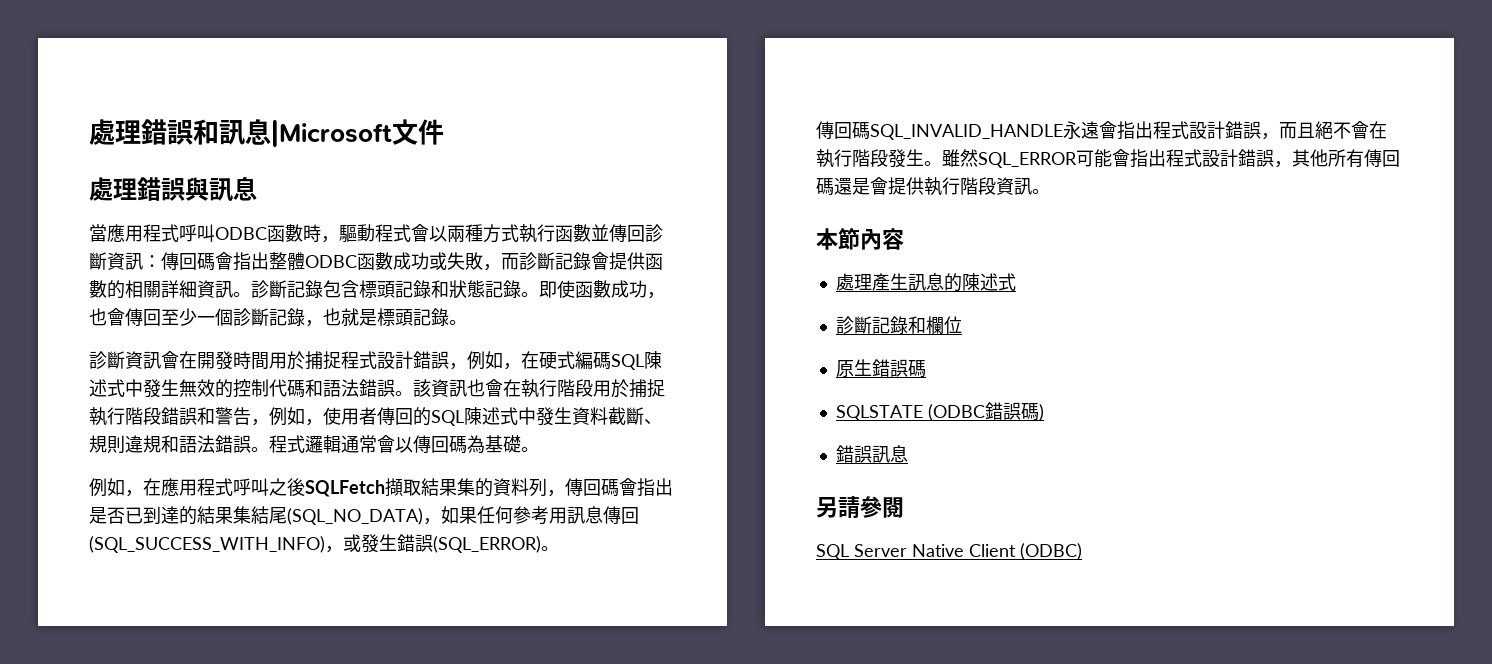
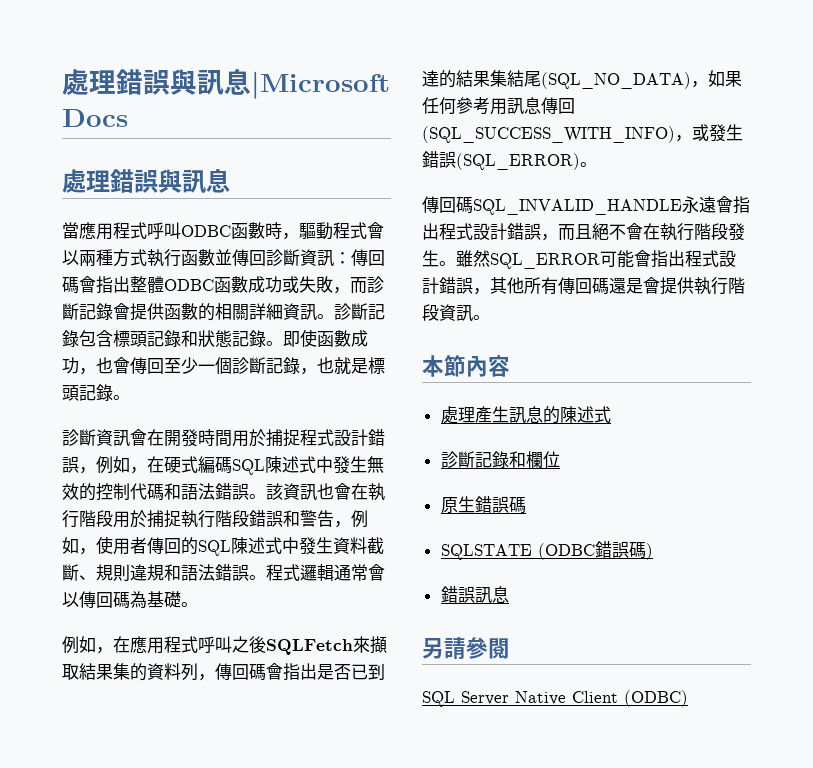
- 處理錯誤和訊息|Microsoft文件
+ 處理錯誤與訊息|Microsoft Docs
- 例如，在應用程式呼叫之後SQLFetch擷取結果集的資料列，傳回碼會指出是否已到達的結果集結尾(SQL_NO_DATA)，如果任何參考用訊息傳回(SQL_SUCCESS_WITH_INFO)，或發生錯誤(SQL_ERROR)。
+ 例如，在應用程式呼叫之後SQLFetch來擷取結果集的資料列，傳回碼會指出是否已到達的結果集結尾(SQL_NO_DATA)，如果任何參考用訊息傳回(SQL_SUCCESS_WITH_INFO)，或發生錯誤(SQL_ERROR)。

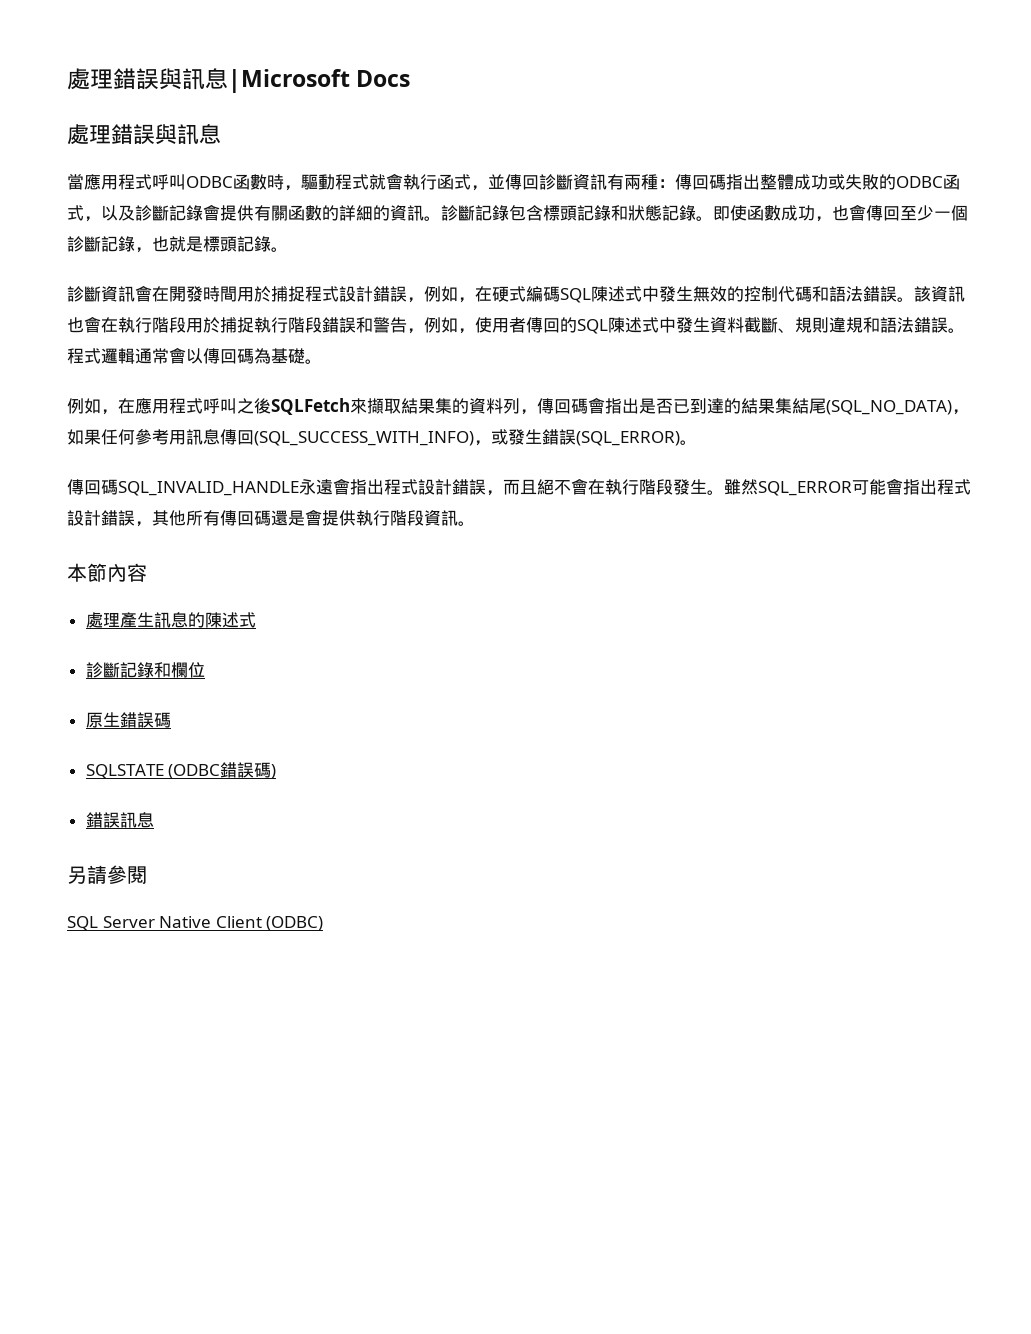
- 當應用程式呼叫ODBC函數時，驅動程式會以兩種方式執行函數並傳回診斷資訊：傳回碼會指出整體ODBC函數成功或失敗，而診斷記錄會提供函數的相關詳細資訊。
+ 當應用程式呼叫ODBC函數時，驅動程式就會執行函式，並傳回診斷資訊有兩種：傳回碼指出整體成功或失敗的ODBC函式，以及診斷記錄會提供有關函數的詳細的資訊。

